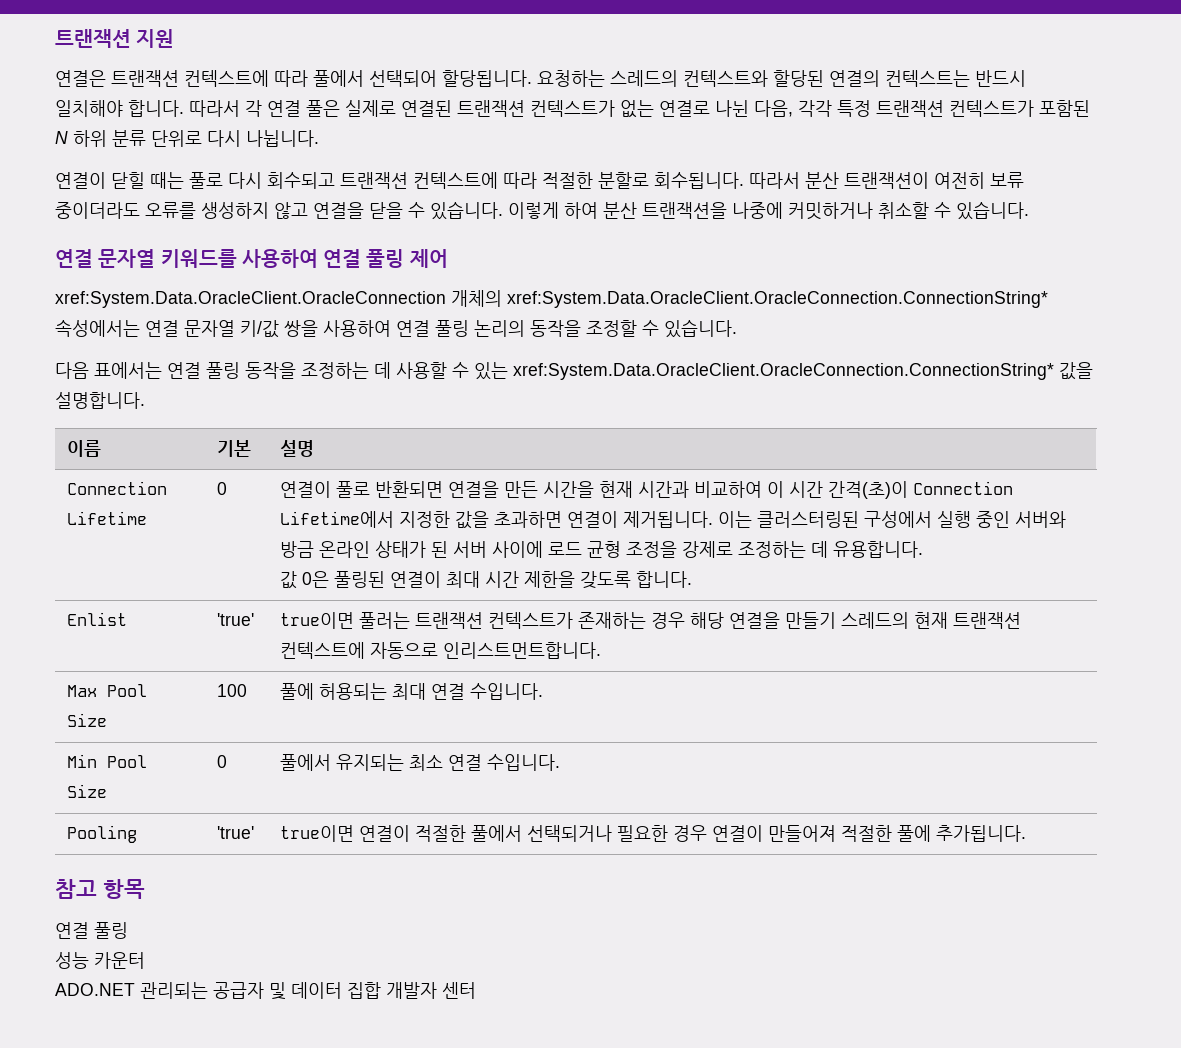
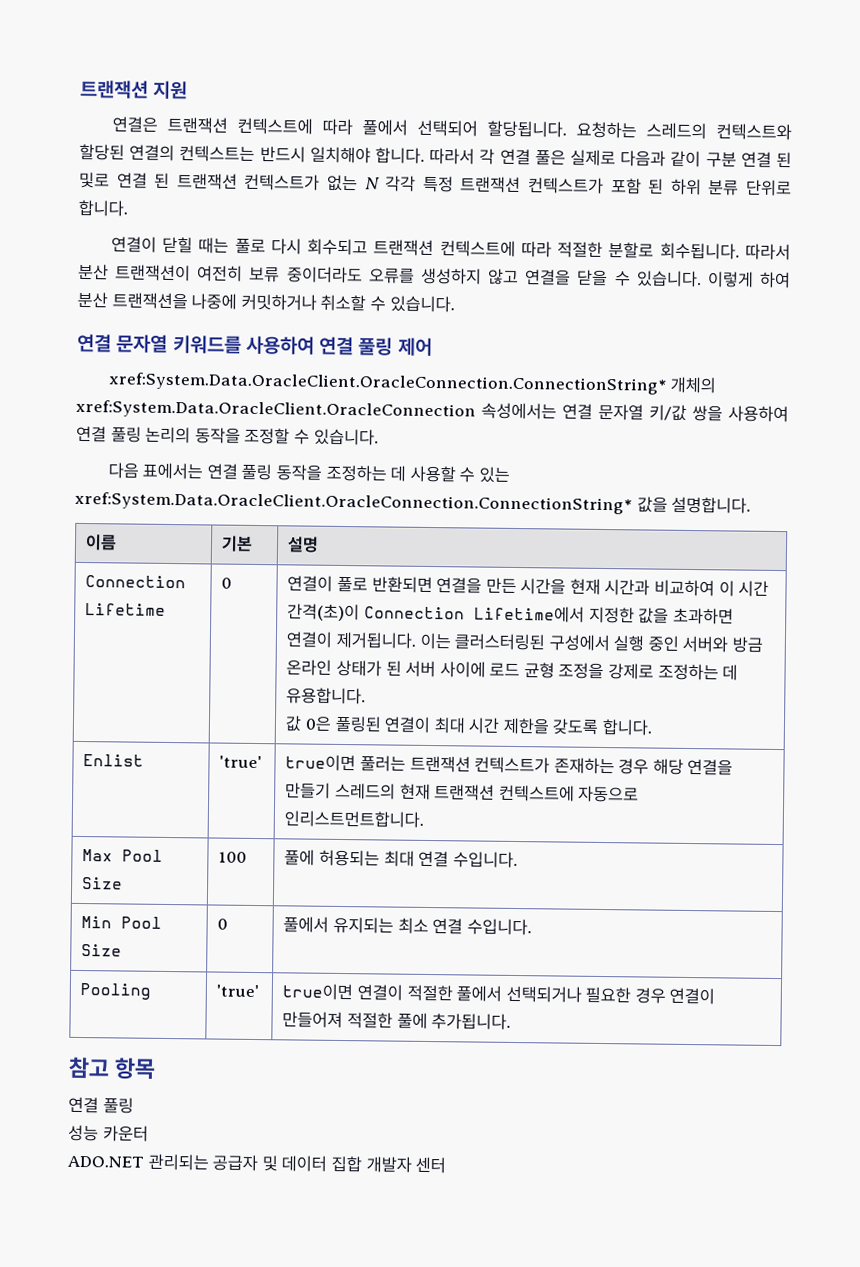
- 따라서 각 연결 풀은 실제로 연결된 트랜잭션 컨텍스트가 없는 연결로 나뉜 다음, 각각 특정 트랜잭션 컨텍스트가 포함된 N 하위 분류 단위로 다시 나뉩니다.
+ 따라서 각 연결 풀은 실제로 다음과 같이 구분 연결 된 및로 연결 된 트랜잭션 컨텍스트가 없는 N 각각 특정 트랜잭션 컨텍스트가 포함 된 하위 분류 단위로 합니다.
- xref:System.Data.OracleClient.OracleConnection 개체의 xref:System.Data.OracleClient.OracleConnection.ConnectionString* 속성에서는 연결 문자열 키/값 쌍을 사용하여 연결 풀링 논리의 동작을 조정할 수 있습니다.
+ xref:System.Data.OracleClient.OracleConnection.ConnectionString* 개체의 xref:System.Data.OracleClient.OracleConnection 속성에서는 연결 문자열 키/값 쌍을 사용하여 연결 풀링 논리의 동작을 조정할 수 있습니다.

